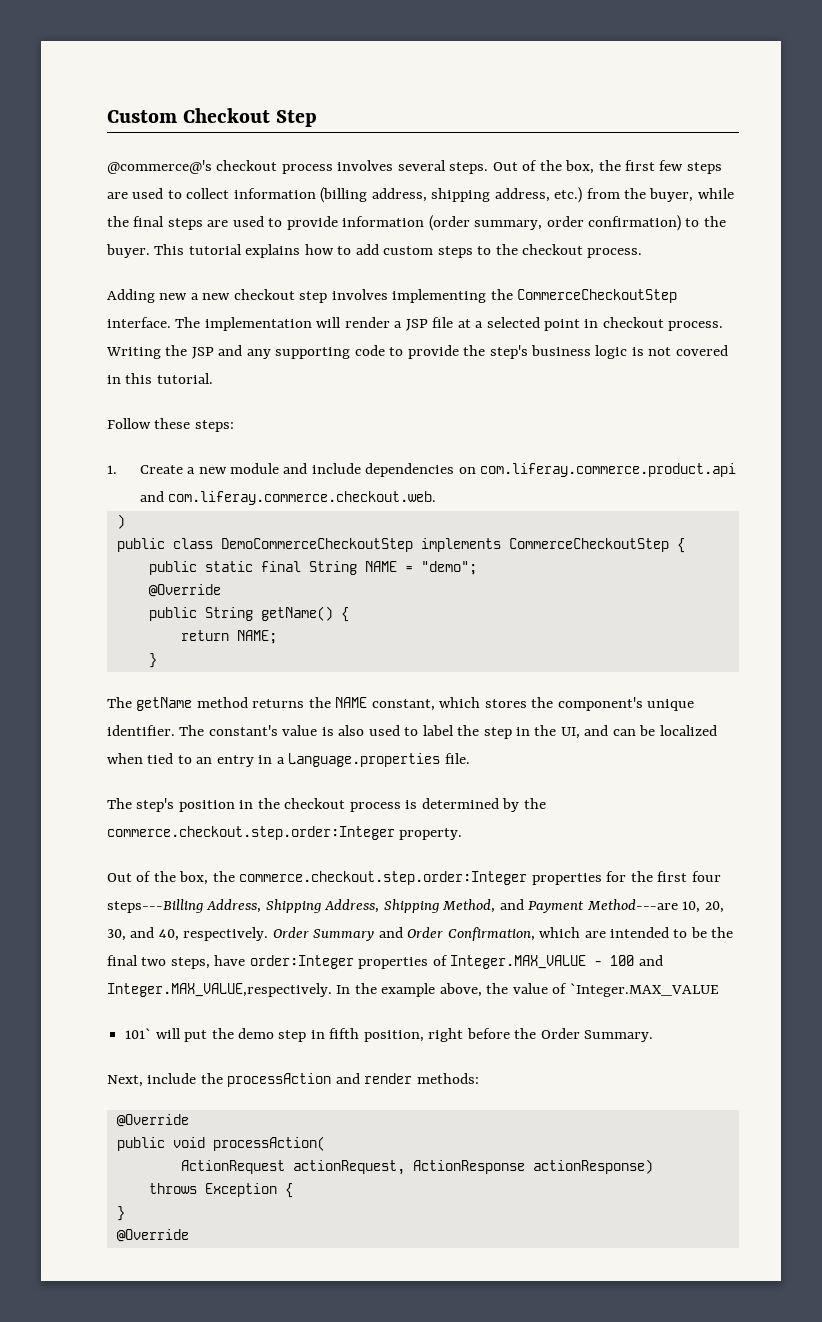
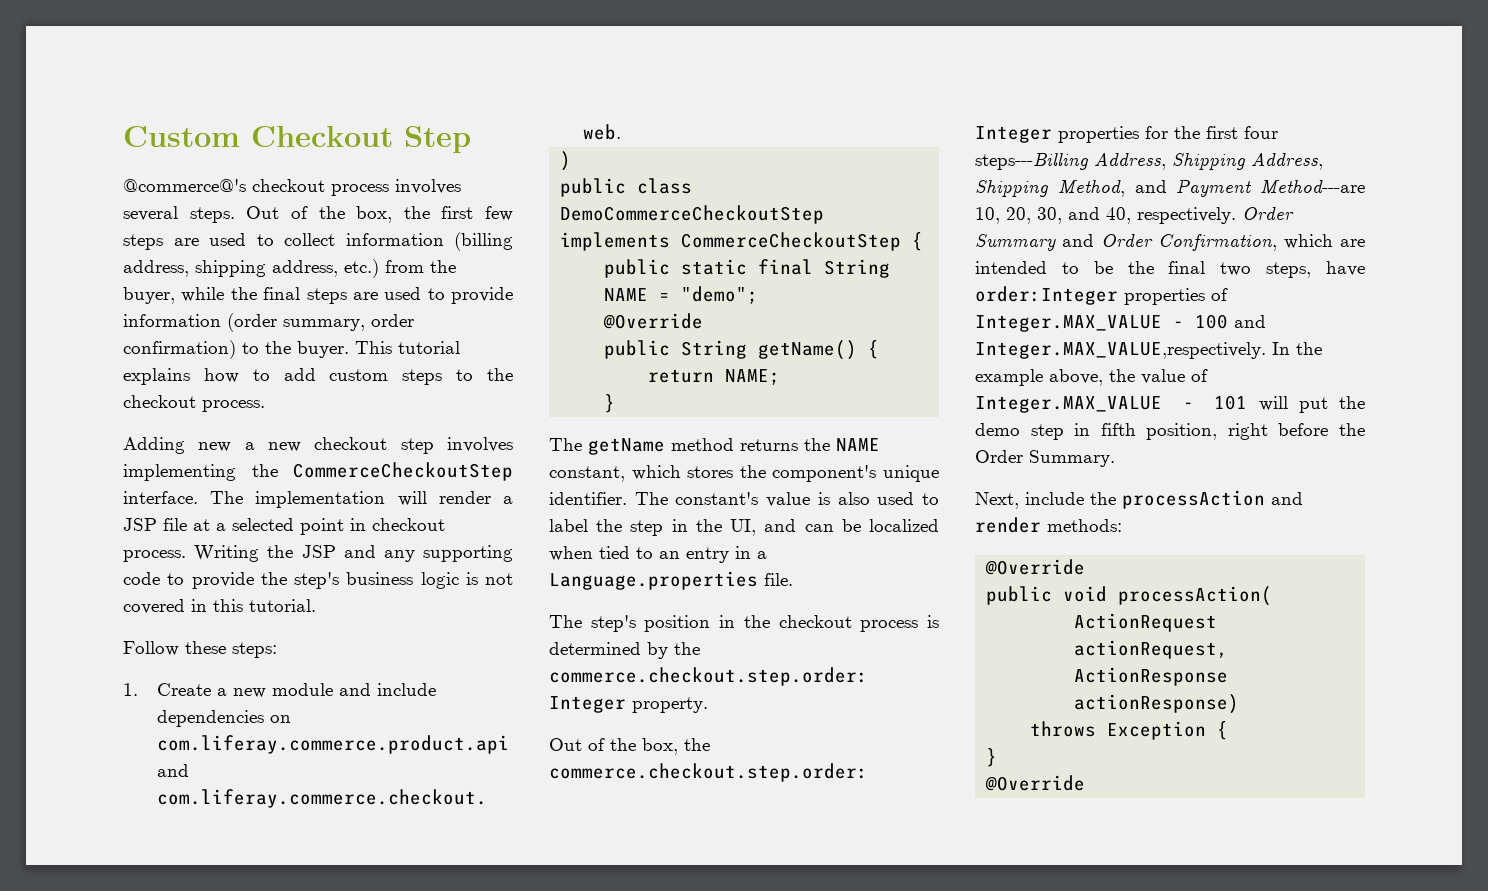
- Order Summary and Order Confirmation, which are intended to be the final two steps, have order:Integer properties of Integer.MAX_VALUE - 100 and Integer.MAX_VALUE,respectively. In the example above, the value of `Integer.MAX_VALUE
- 101` will put the demo step in fifth position, right before the Order Summary.
+ Order Summary and Order Confirmation, which are intended to be the final two steps, have order:Integer properties of Integer.MAX_VALUE - 100 and Integer.MAX_VALUE,respectively. In the example above, the value of Integer.MAX_VALUE - 101 will put the demo step in fifth position, right before the Order Summary.

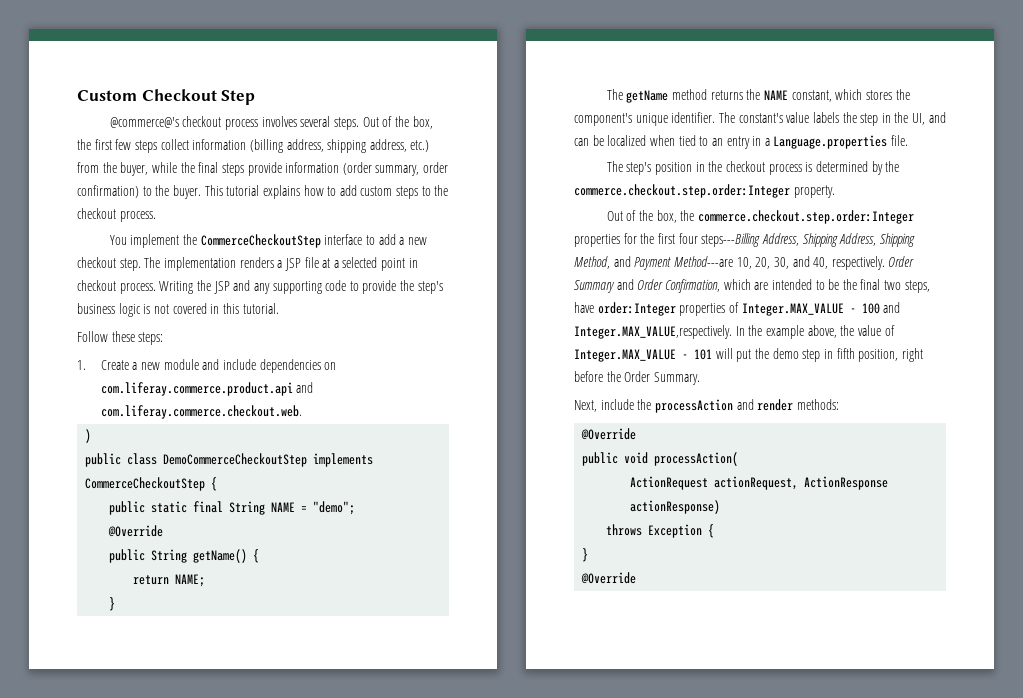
- Out of the box, the first few steps are used to collect information (billing address, shipping address, etc.) from the buyer, while the final steps are used to provide information (order summary, order confirmation) to the buyer.
+ Out of the box, the first few steps collect information (billing address, shipping address, etc.) from the buyer, while the final steps provide information (order summary, order confirmation) to the buyer.
- Adding new a new checkout step involves implementing the CommerceCheckoutStep interface. The implementation will render a JSP file at a selected point in checkout process.
+ You implement the CommerceCheckoutStep interface to add a new checkout step. The implementation renders a JSP file at a selected point in checkout process.
- The constant's value is also used to label the step in the UI, and can be localized when tied to an entry in a Language.properties file.
+ The constant's value labels the step in the UI, and can be localized when tied to an entry in a Language.properties file.

